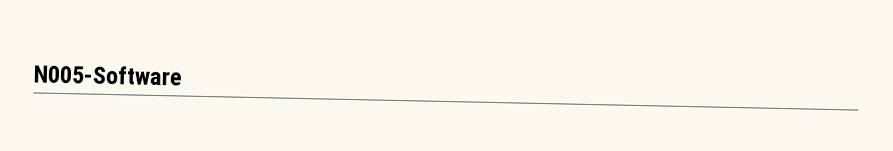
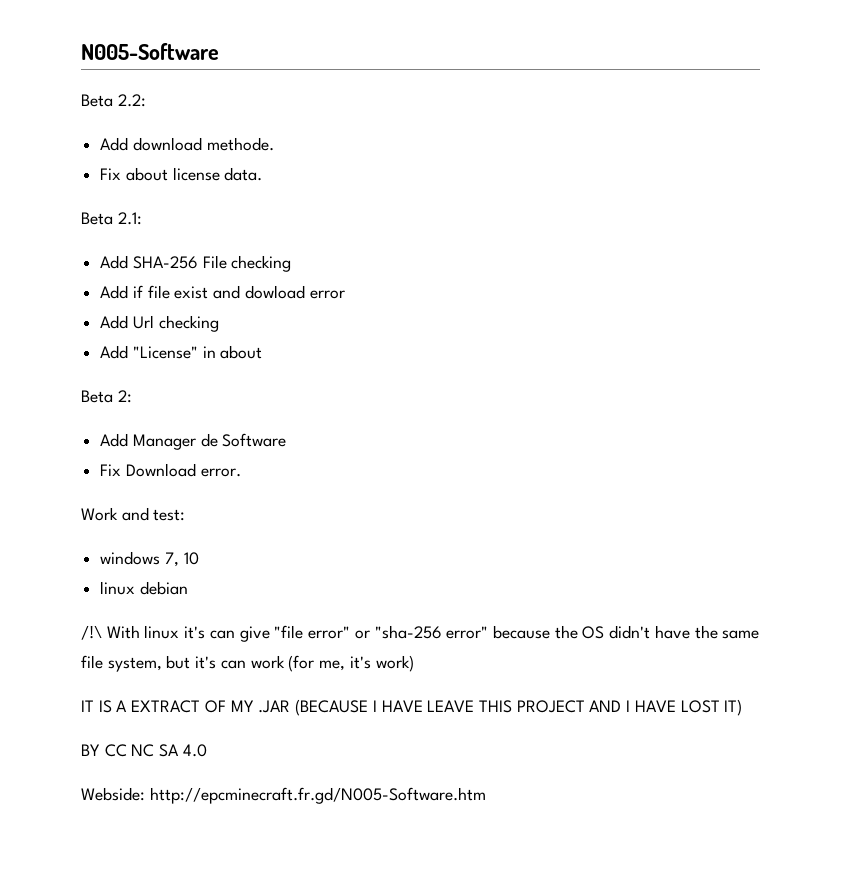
+ Beta 2.2:
+ Add download methode.
+ Fix about license data.
+ Beta 2.1:
+ Add SHA-256 File checking
+ Add if file exist and dowload error
+ Add Url checking
+ Add "License" in about
+ Beta 2:
+ Add Manager de Software
+ Fix Download error.
+ Work and test:
+ windows 7, 10
+ linux debian
+ /!\ With linux it's can give "file error" or "sha-256 error" because the OS didn't have the same file system, but it's can work (for me, it's work)
+ IT IS A EXTRACT OF MY .JAR (BECAUSE I HAVE LEAVE THIS PROJECT AND I HAVE LOST IT)
+ BY CC NC SA 4.0
+ Webside: http://epcminecraft.fr.gd/N005-Software.htm

